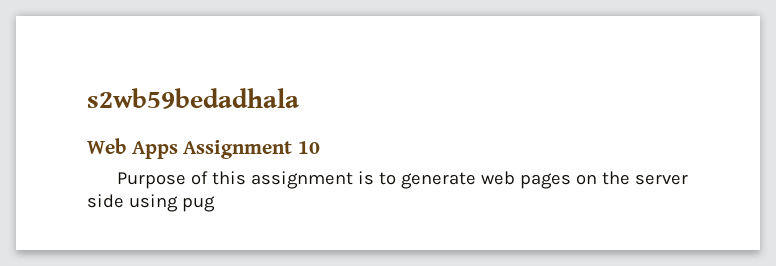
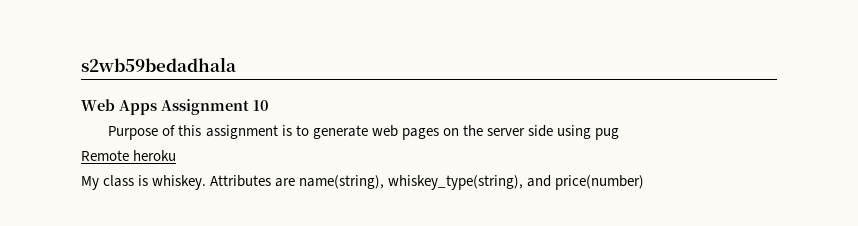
+ Remote heroku
+ My class is whiskey. Attributes are name(string), whiskey_type(string), and price(number)

